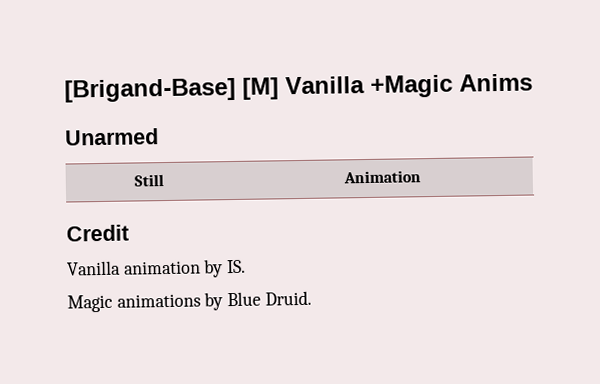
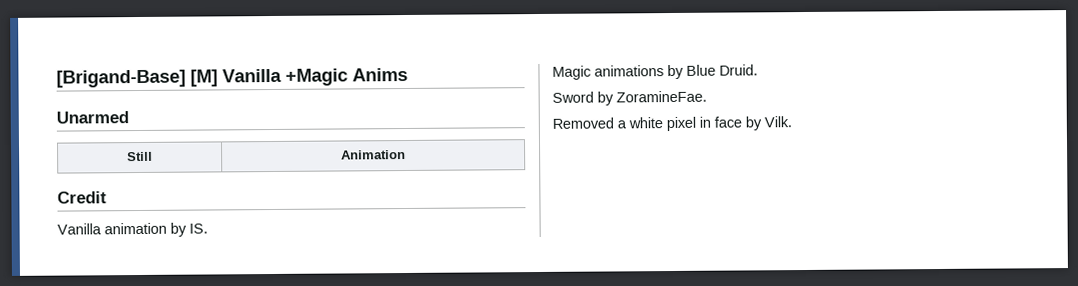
+ Sword by ZoramineFae.
+ Removed a white pixel in face by Vilk.

